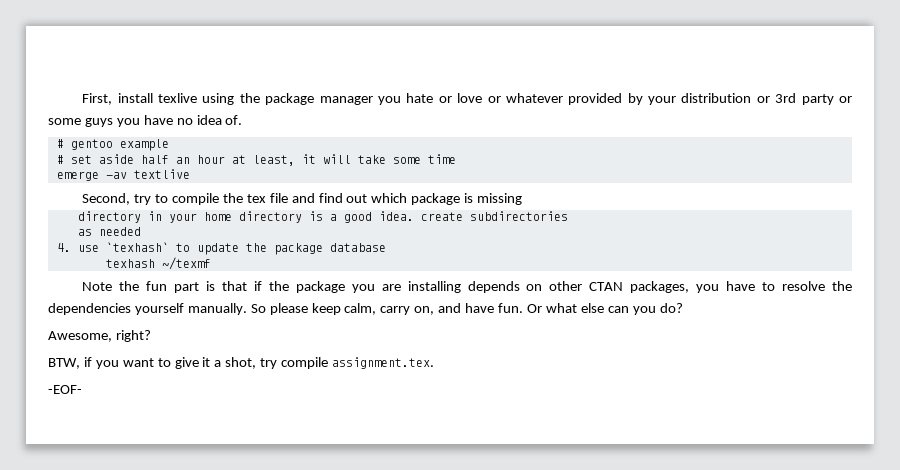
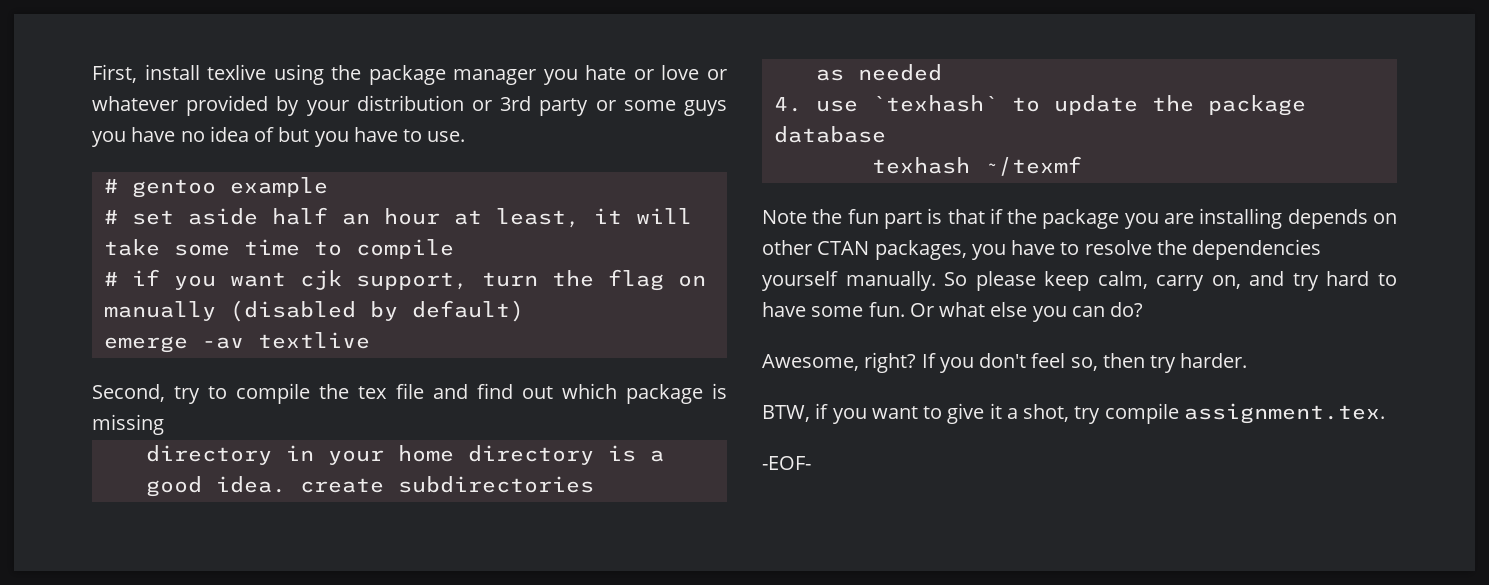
- First, install texlive using the package manager you hate or love or whatever provided by your distribution or 3rd party or some guys you have no idea of.
+ First, install texlive using the package manager you hate or love or whatever provided by your distribution or 3rd party or some guys you have no idea of but you have to use.
- # set aside half an hour at least, it will take some time
+ # set aside half an hour at least, it will take some time to compile
+ # if you want cjk support, turn the flag on manually (disabled by default)
- So please keep calm, carry on, and have fun.
+ So please keep calm, carry on, and try hard to have some fun.
- Or what else can you do?
+ Or what else you can do?
+ If you don't feel so, then try harder.

